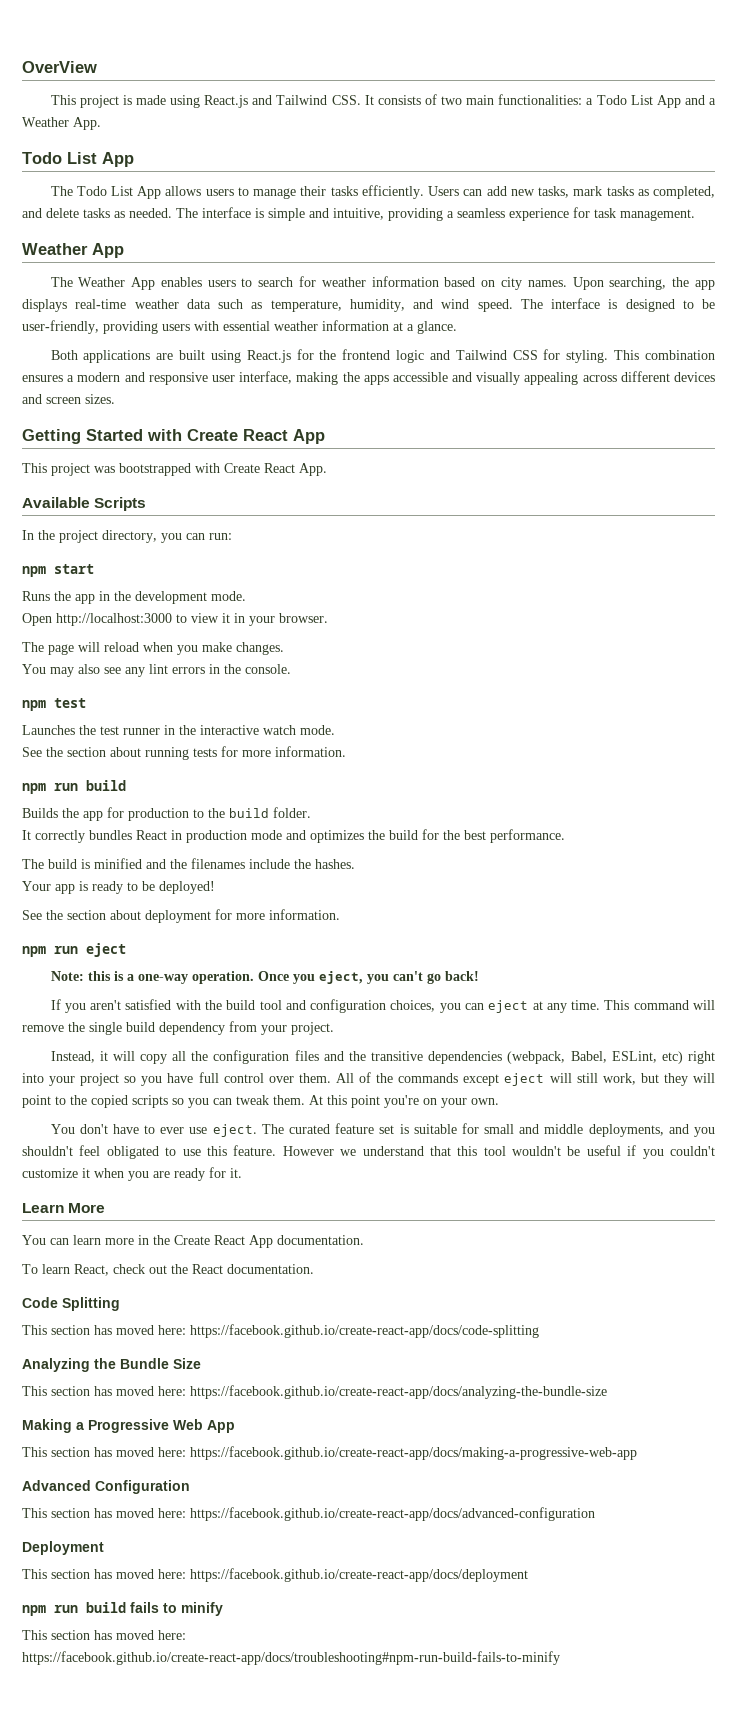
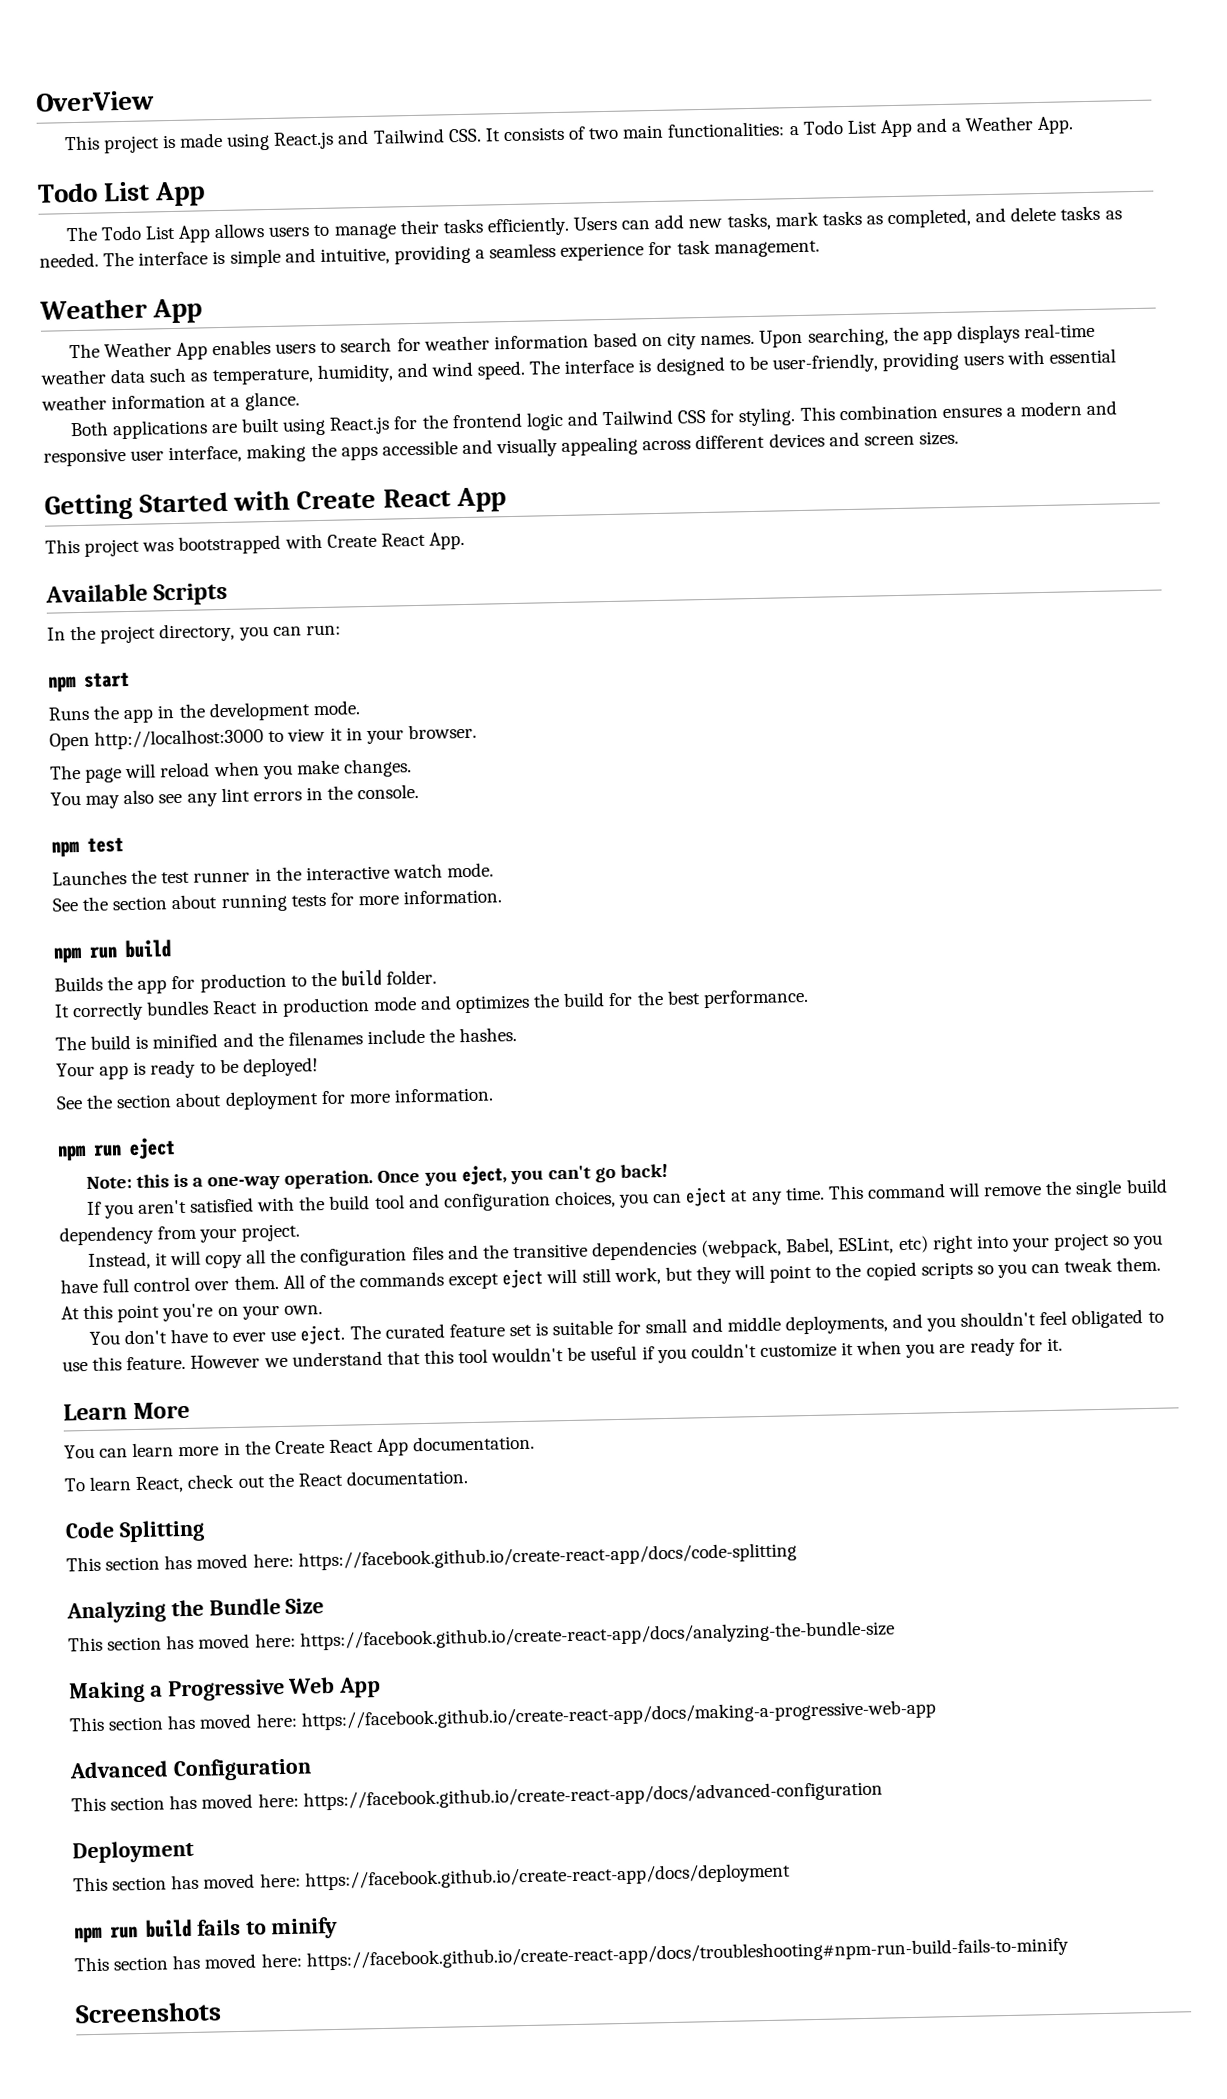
+ Screenshots

